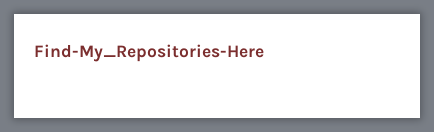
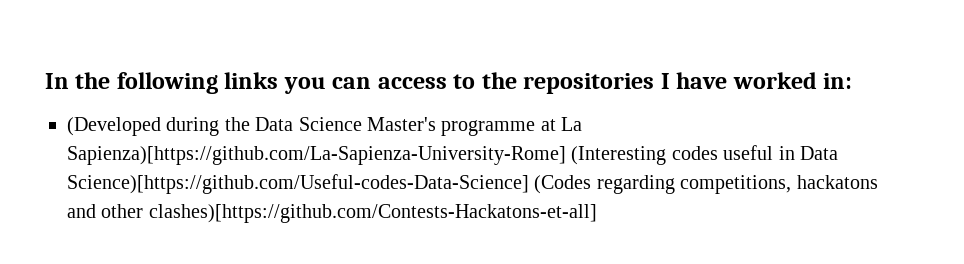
- Find-My_Repositories-Here
+ In the following links you can access to the repositories I have worked in:
+ (Developed during the Data Science Master's programme at La Sapienza)[https://github.com/La-Sapienza-University-Rome] (Interesting codes useful in Data Science)[https://github.com/Useful-codes-Data-Science] (Codes regarding competitions, hackatons and other clashes)[https://github.com/Contests-Hackatons-et-all]

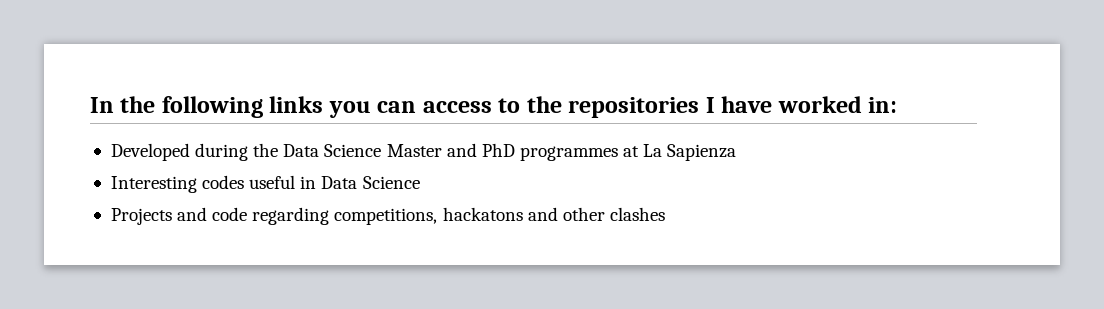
- (Developed during the Data Science Master's programme at La Sapienza)[https://github.com/La-Sapienza-University-Rome] (Interesting codes useful in Data Science)[https://github.com/Useful-codes-Data-Science] (Codes regarding competitions, hackatons and other clashes)[https://github.com/Contests-Hackatons-et-all]
+ Developed during the Data Science Master and PhD programmes at La Sapienza
+ Interesting codes useful in Data Science
+ Projects and code regarding competitions, hackatons and other clashes

